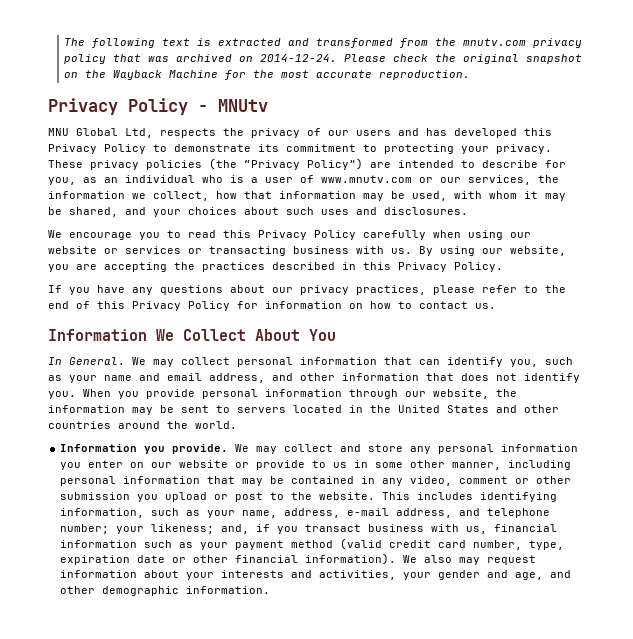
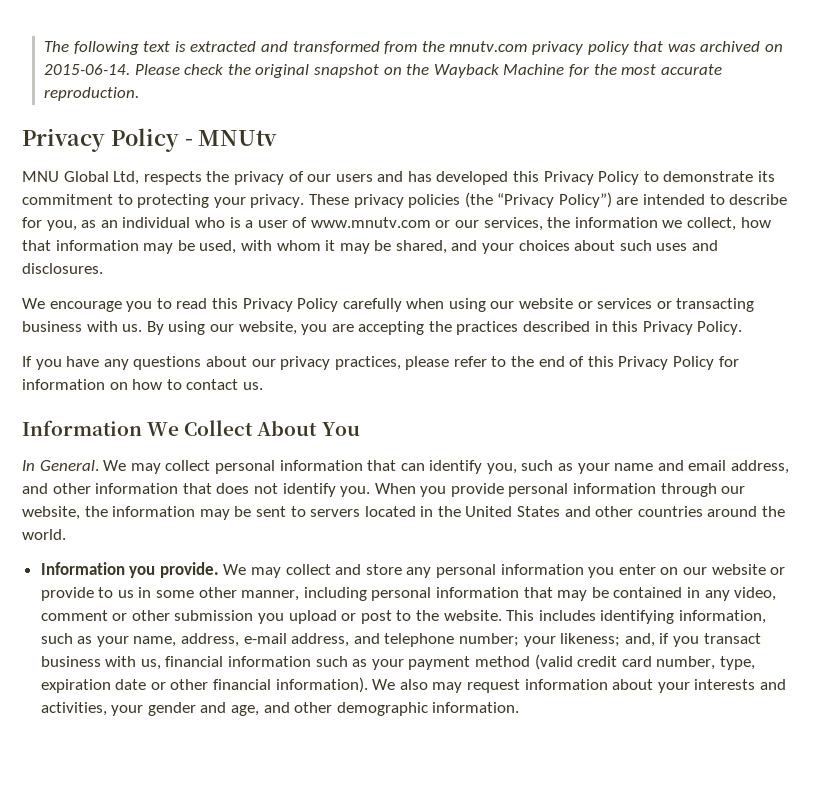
- The following text is extracted and transformed from the mnutv.com privacy policy that was archived on 2014-12-24.
+ The following text is extracted and transformed from the mnutv.com privacy policy that was archived on 2015-06-14.

